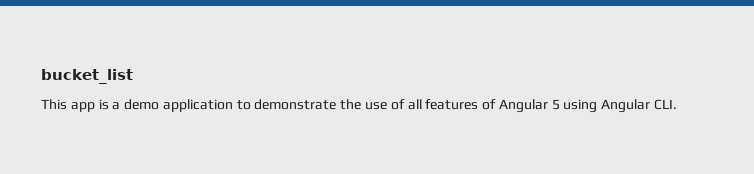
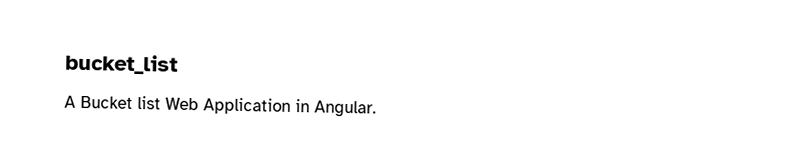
- This app is a demo application to demonstrate the use of all features of Angular 5 using Angular CLI.
+ A Bucket list Web Application in Angular.

